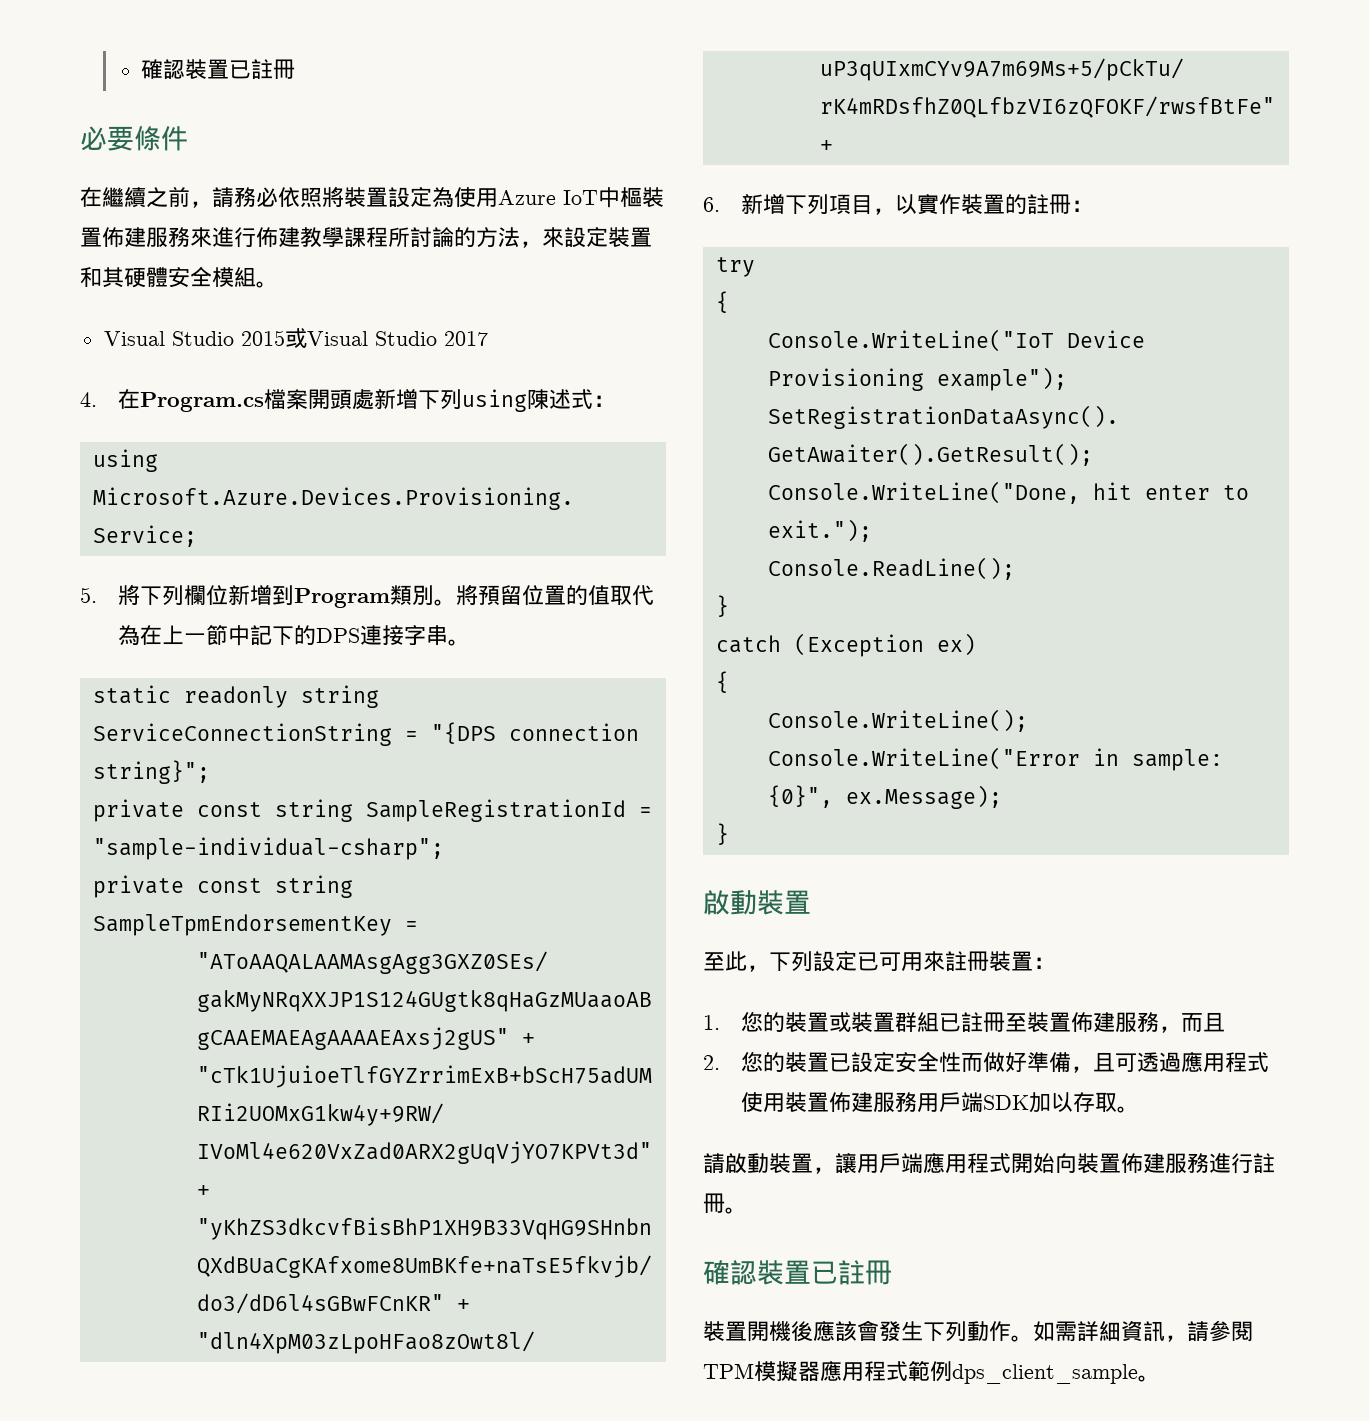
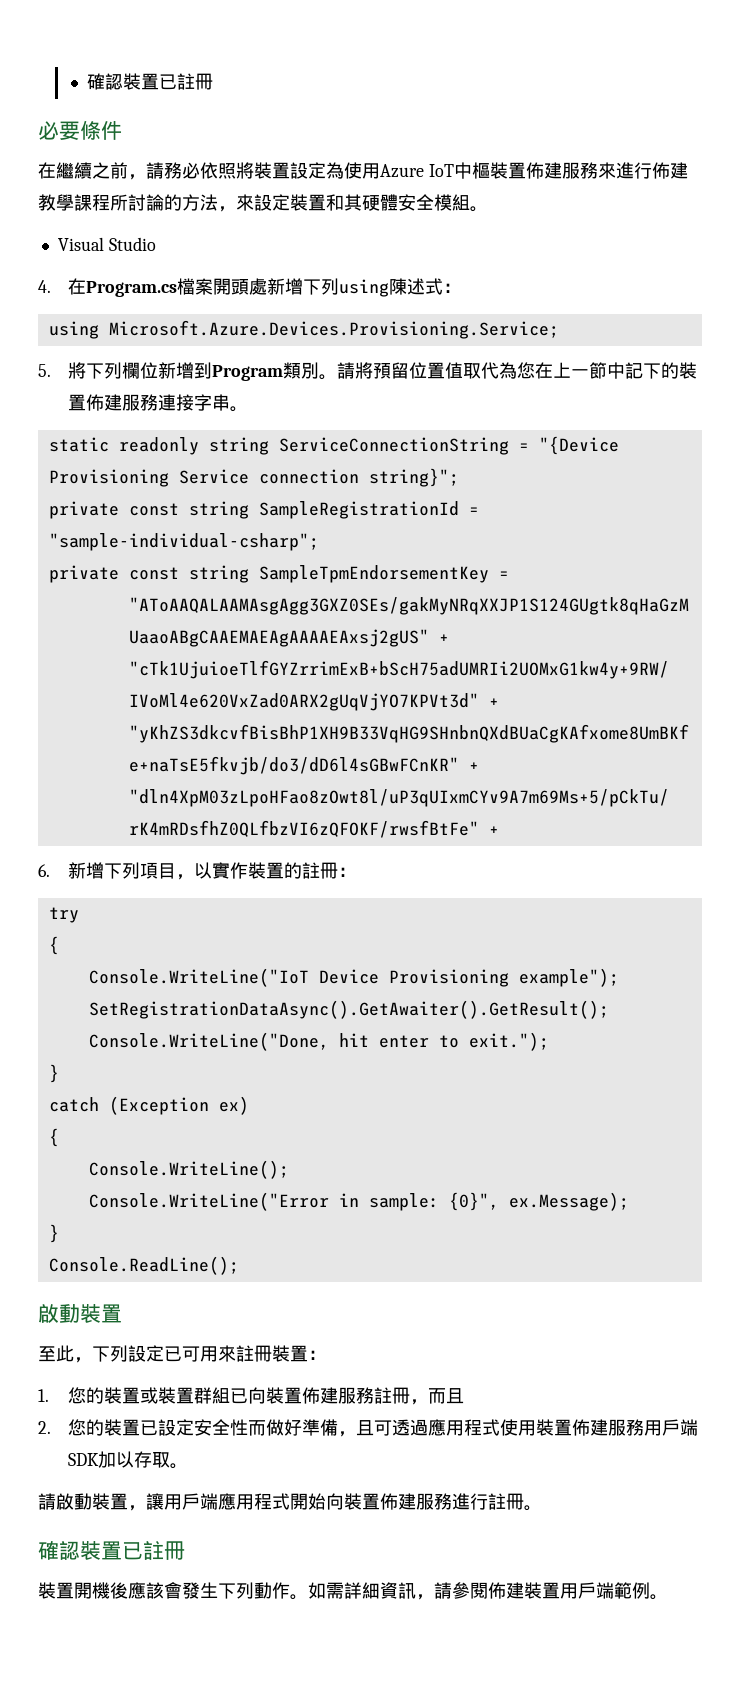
- Visual Studio 2015或Visual Studio 2017
+ Visual Studio
- 將預留位置的值取代為在上一節中記下的DPS連接字串。
+ 請將預留位置值取代為您在上一節中記下的裝置佈建服務連接字串。
- static readonly string ServiceConnectionString = "{DPS connection string}";
+ static readonly string ServiceConnectionString = "{Device Provisioning Service connection string}";
- Console.ReadLine();
+ Console.ReadLine();
- 1.您的裝置或裝置群組已註冊至裝置佈建服務，而且
+ 1.您的裝置或裝置群組已向裝置佈建服務註冊，而且
- 如需詳細資訊，請參閱TPM模擬器應用程式範例dps_client_sample。
+ 如需詳細資訊，請參閱佈建裝置用戶端範例。

